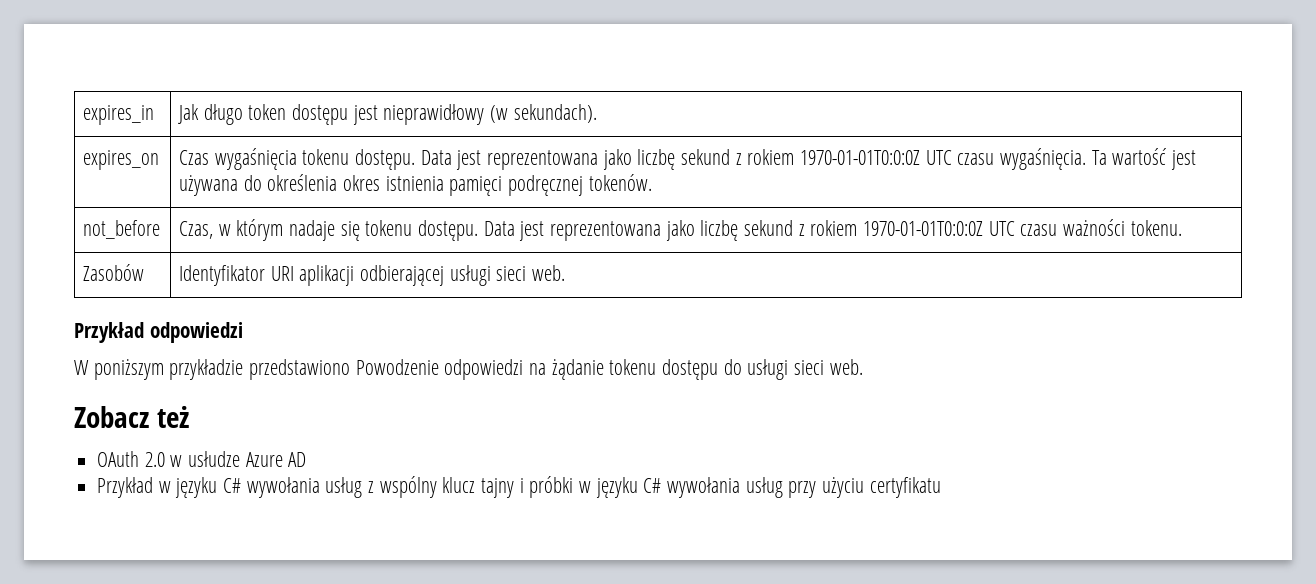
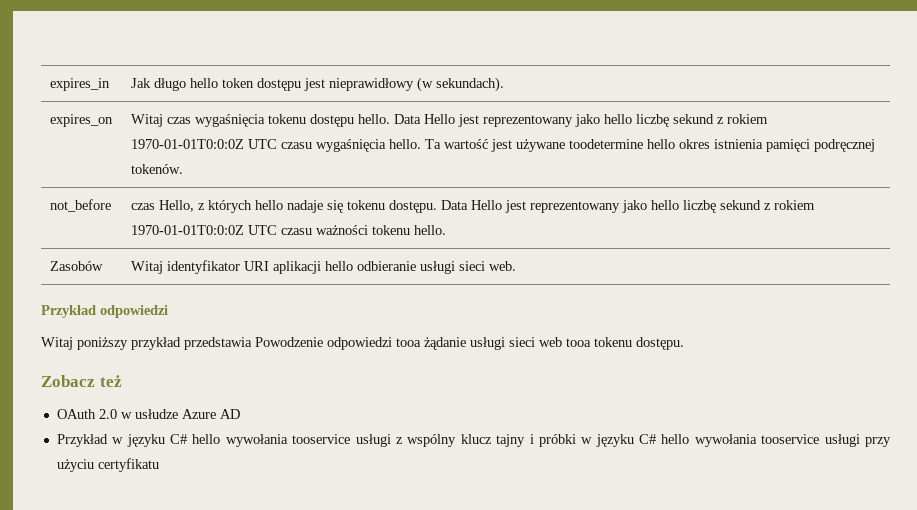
- expires_in | Jak długo token dostępu jest nieprawidłowy (w sekundach).
+ expires_in | Jak długo hello token dostępu jest nieprawidłowy (w sekundach).
- expires_on | Czas wygaśnięcia tokenu dostępu. Data jest reprezentowana jako liczbę sekund z rokiem 1970-01-01T0:0:0Z UTC czasu wygaśnięcia. Ta wartość jest używana do określenia okres istnienia pamięci podręcznej tokenów.
+ expires_on | Witaj czas wygaśnięcia tokenu dostępu hello. Data Hello jest reprezentowany jako hello liczbę sekund z rokiem 1970-01-01T0:0:0Z UTC czasu wygaśnięcia hello. Ta wartość jest używane toodetermine hello okres istnienia pamięci podręcznej tokenów.
- not_before | Czas, w którym nadaje się tokenu dostępu. Data jest reprezentowana jako liczbę sekund z rokiem 1970-01-01T0:0:0Z UTC czasu ważności tokenu.
+ not_before | czas Hello, z których hello nadaje się tokenu dostępu. Data Hello jest reprezentowany jako hello liczbę sekund z rokiem 1970-01-01T0:0:0Z UTC czasu ważności tokenu hello.
- Zasobów | Identyfikator URI aplikacji odbierającej usługi sieci web.
+ Zasobów | Witaj identyfikator URI aplikacji hello odbieranie usługi sieci web.
- W poniższym przykładzie przedstawiono Powodzenie odpowiedzi na żądanie tokenu dostępu do usługi sieci web.
+ Witaj poniższy przykład przedstawia Powodzenie odpowiedzi tooa żądanie usługi sieci web tooa tokenu dostępu.
- Przykład w języku C# wywołania usług z wspólny klucz tajny i próbki w języku C# wywołania usług przy użyciu certyfikatu
+ Przykład w języku C# hello wywołania tooservice usługi z wspólny klucz tajny i próbki w języku C# hello wywołania tooservice usługi przy użyciu certyfikatu

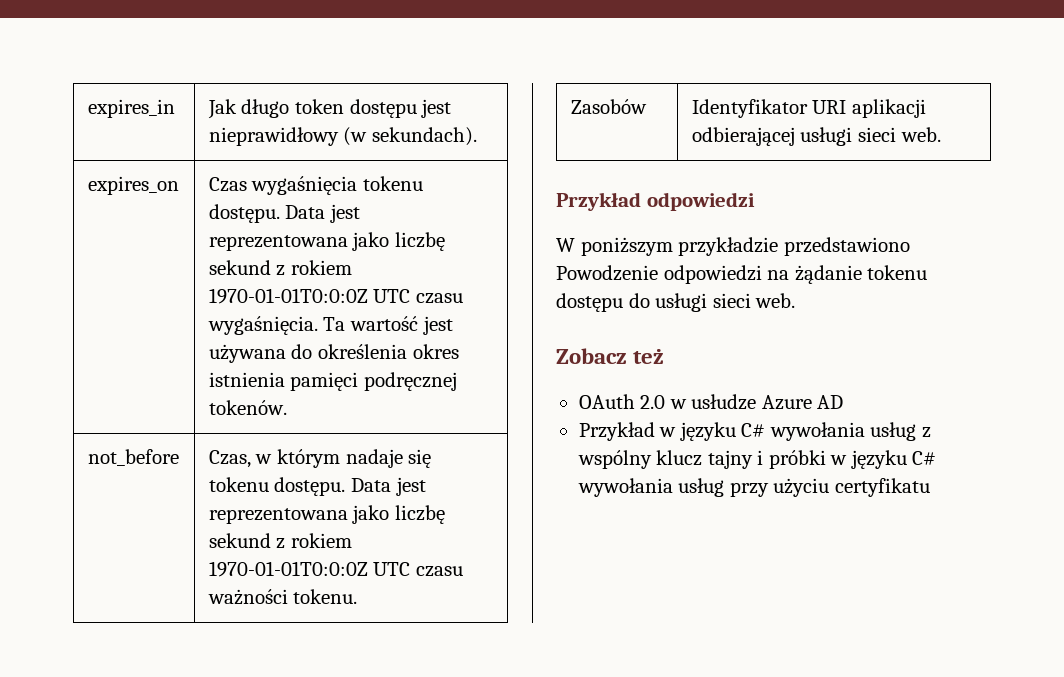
- expires_in | Jak długo hello token dostępu jest nieprawidłowy (w sekundach).
+ expires_in | Jak długo token dostępu jest nieprawidłowy (w sekundach).
- expires_on | Witaj czas wygaśnięcia tokenu dostępu hello. Data Hello jest reprezentowany jako hello liczbę sekund z rokiem 1970-01-01T0:0:0Z UTC czasu wygaśnięcia hello. Ta wartość jest używane toodetermine hello okres istnienia pamięci podręcznej tokenów.
+ expires_on | Czas wygaśnięcia tokenu dostępu. Data jest reprezentowana jako liczbę sekund z rokiem 1970-01-01T0:0:0Z UTC czasu wygaśnięcia. Ta wartość jest używana do określenia okres istnienia pamięci podręcznej tokenów.
- not_before | czas Hello, z których hello nadaje się tokenu dostępu. Data Hello jest reprezentowany jako hello liczbę sekund z rokiem 1970-01-01T0:0:0Z UTC czasu ważności tokenu hello.
+ not_before | Czas, w którym nadaje się tokenu dostępu. Data jest reprezentowana jako liczbę sekund z rokiem 1970-01-01T0:0:0Z UTC czasu ważności tokenu.
- Zasobów | Witaj identyfikator URI aplikacji hello odbieranie usługi sieci web.
+ Zasobów | Identyfikator URI aplikacji odbierającej usługi sieci web.
- Witaj poniższy przykład przedstawia Powodzenie odpowiedzi tooa żądanie usługi sieci web tooa tokenu dostępu.
+ W poniższym przykładzie przedstawiono Powodzenie odpowiedzi na żądanie tokenu dostępu do usługi sieci web.
- Przykład w języku C# hello wywołania tooservice usługi z wspólny klucz tajny i próbki w języku C# hello wywołania tooservice usługi przy użyciu certyfikatu
+ Przykład w języku C# wywołania usług z wspólny klucz tajny i próbki w języku C# wywołania usług przy użyciu certyfikatu

